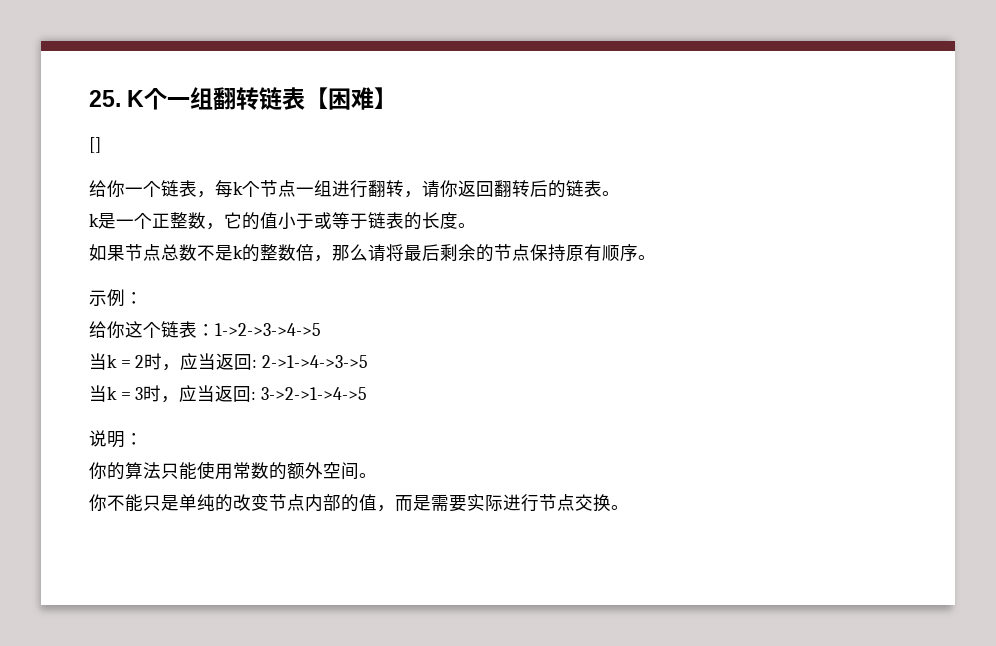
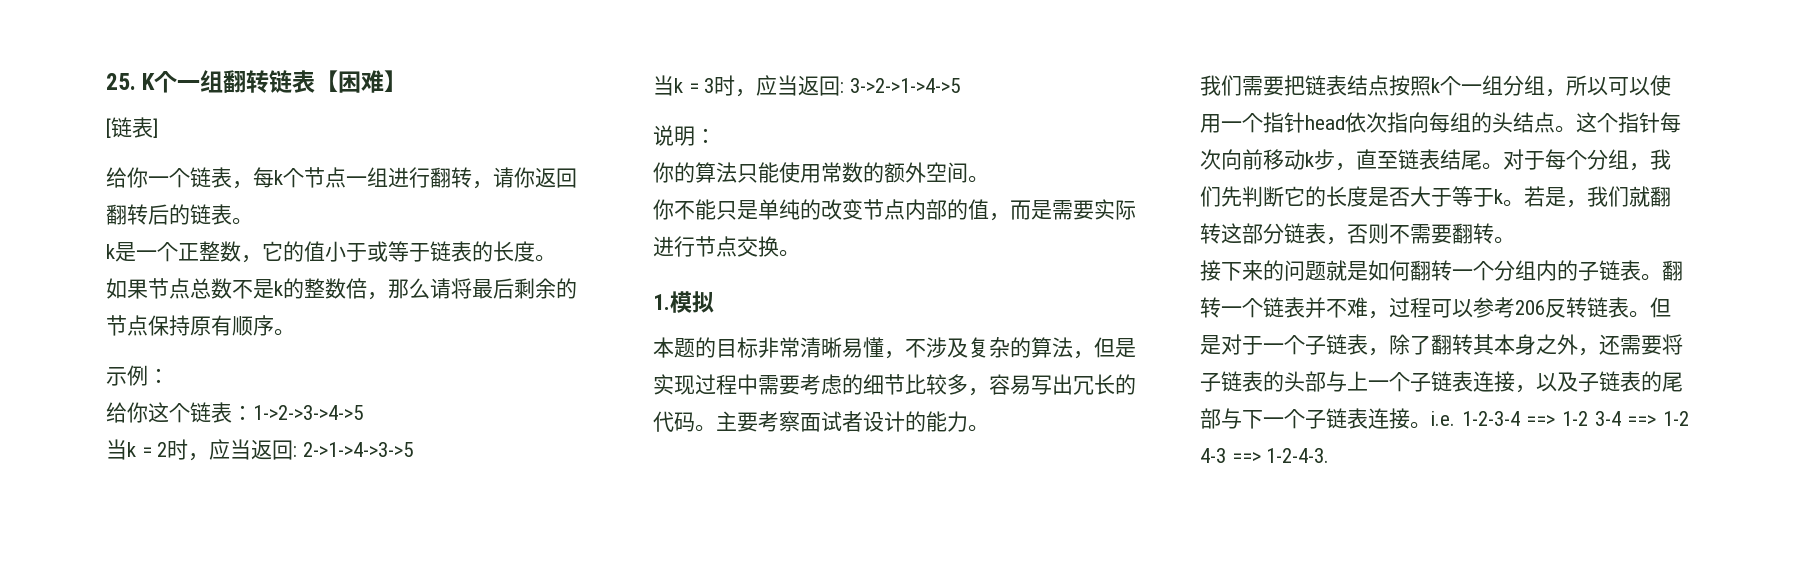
- []
+ [链表]
+ 1.模拟
+ 本题的目标非常清晰易懂，不涉及复杂的算法，但是实现过程中需要考虑的细节比较多，容易写出冗长的代码。主要考察面试者设计的能力。
+ 我们需要把链表结点按照k个一组分组，所以可以使用一个指针head依次指向每组的头结点。这个指针每次向前移动k步，直至链表结尾。对于每个分组，我们先判断它的长度是否大于等于k。若是，我们就翻转这部分链表，否则不需要翻转。
+ 接下来的问题就是如何翻转一个分组内的子链表。翻转一个链表并不难，过程可以参考206反转链表。但是对于一个子链表，除了翻转其本身之外，还需要将子链表的头部与上一个子链表连接，以及子链表的尾部与下一个子链表连接。i.e. 1-2-3-4 ==> 1-2 3-4 ==> 1-2 4-3 ==> 1-2-4-3.

